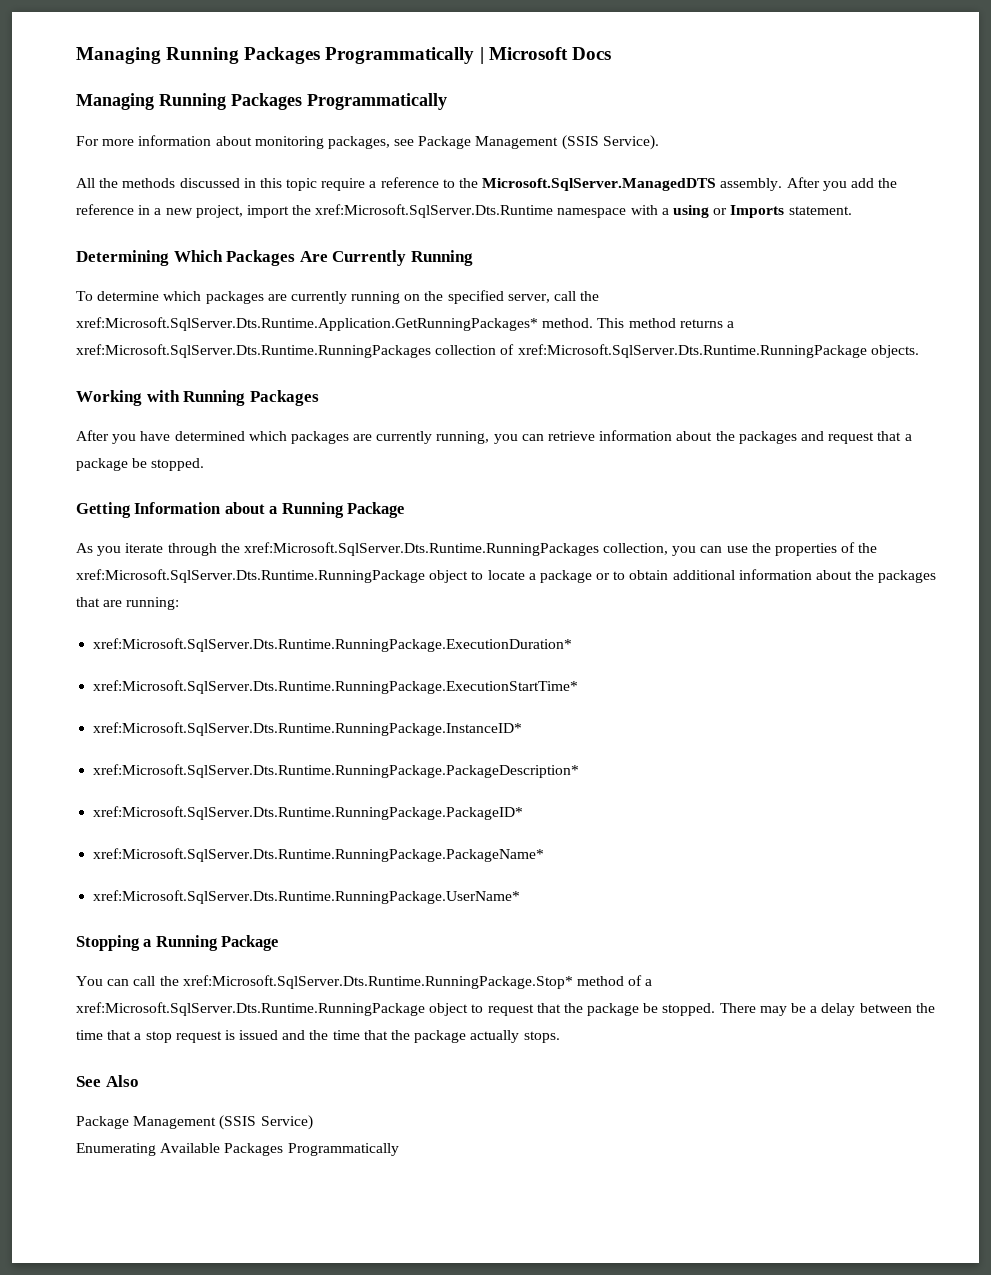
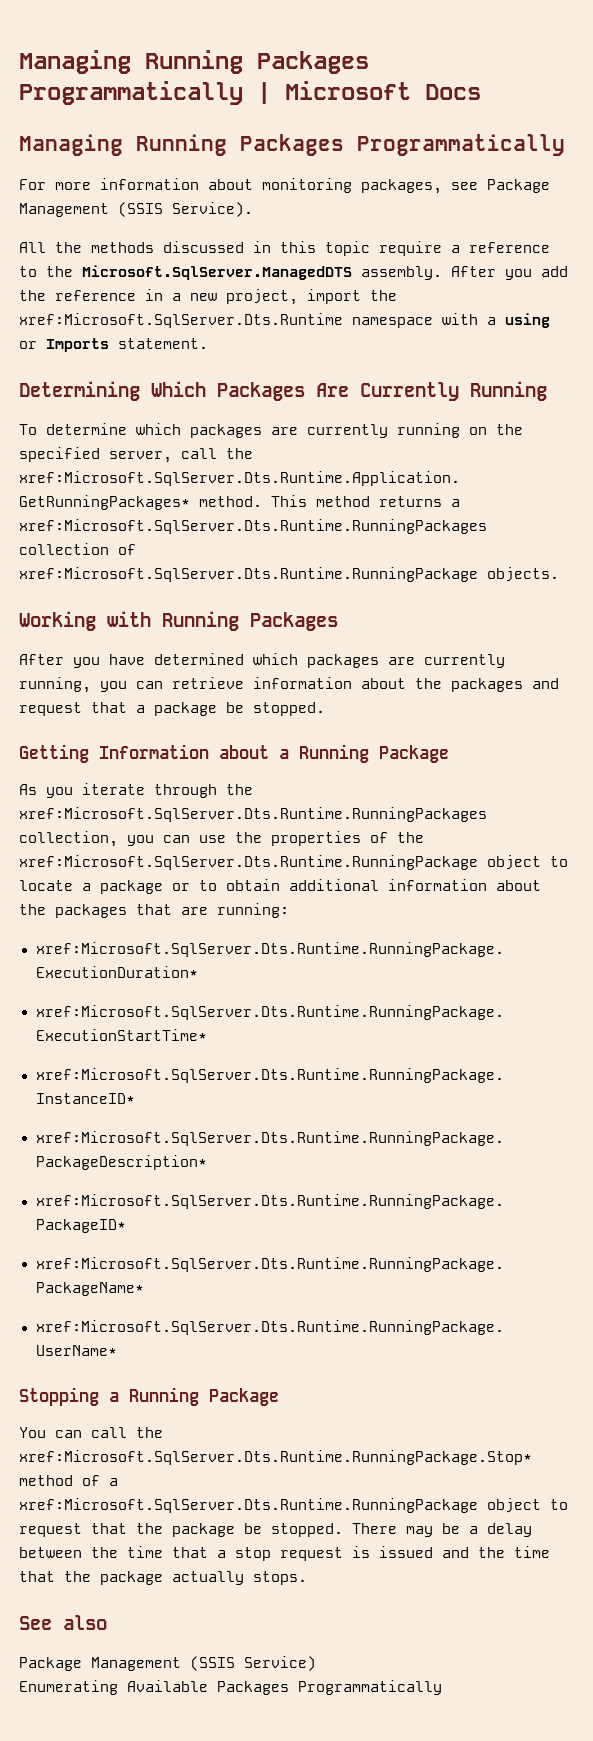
- See Also
+ See also

